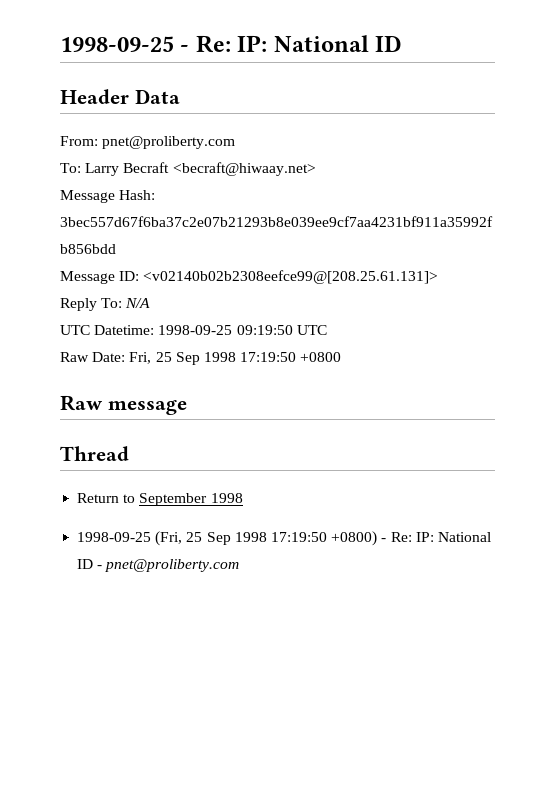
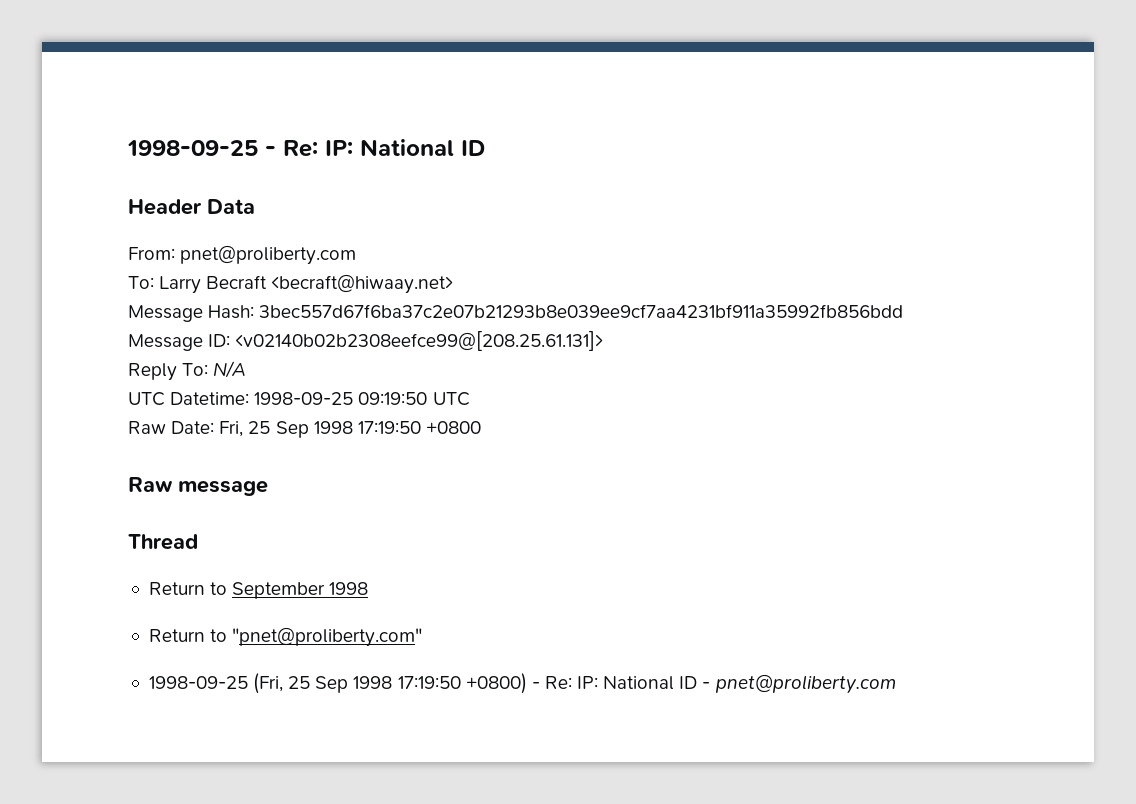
+ Return to "pnet@proliberty.com"

